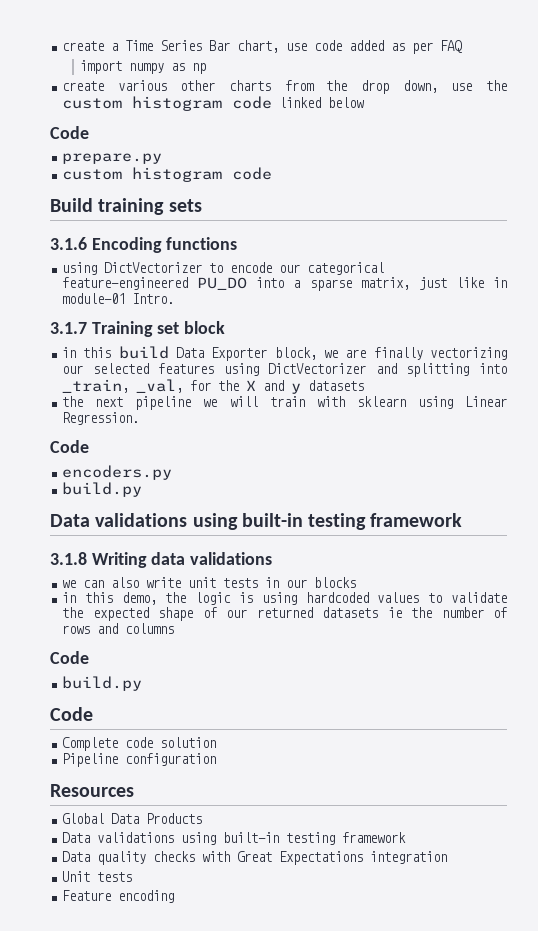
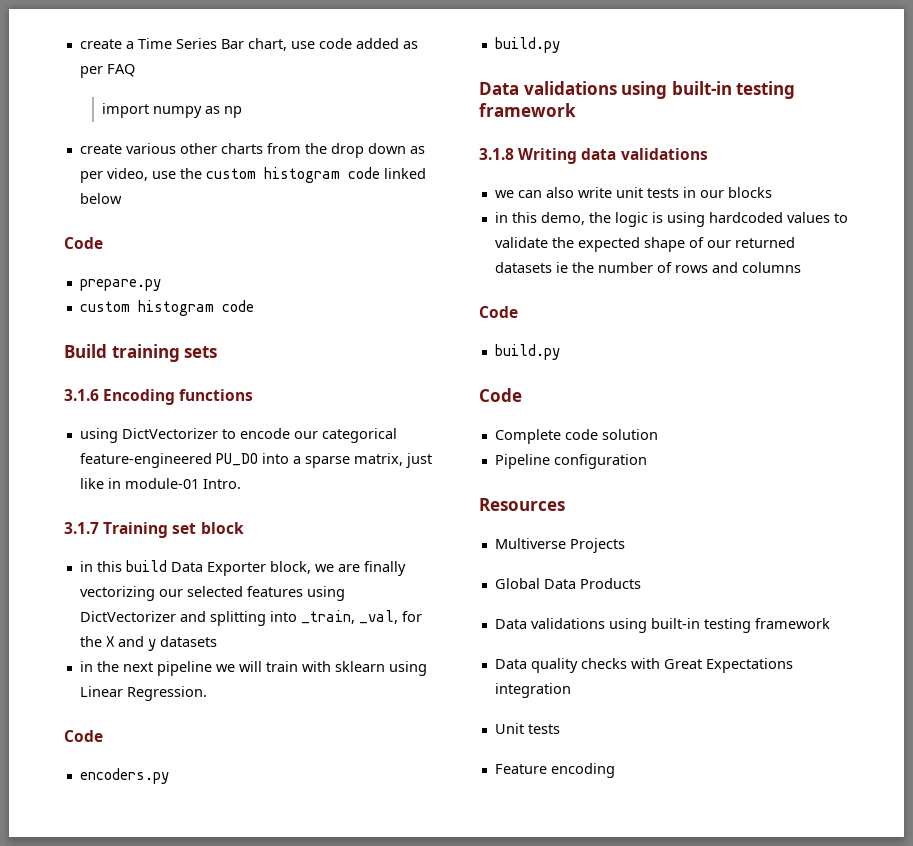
- create various other charts from the drop down, use the custom histogram code linked below
+ create various other charts from the drop down as per video, use the custom histogram code linked below
- the next pipeline we will train with sklearn using Linear Regression.
+ in the next pipeline we will train with sklearn using Linear Regression.
+ Multiverse Projects

